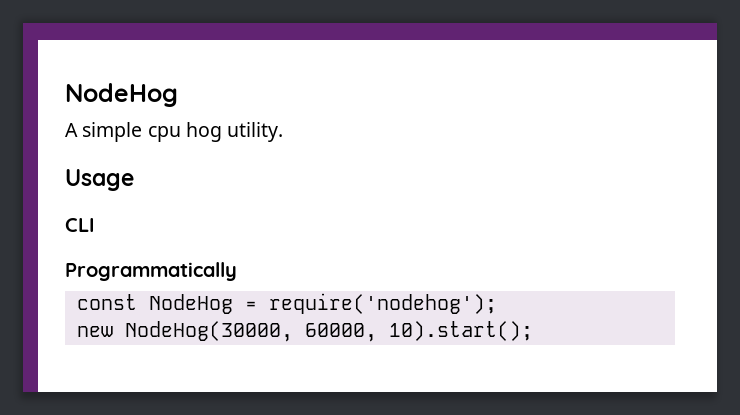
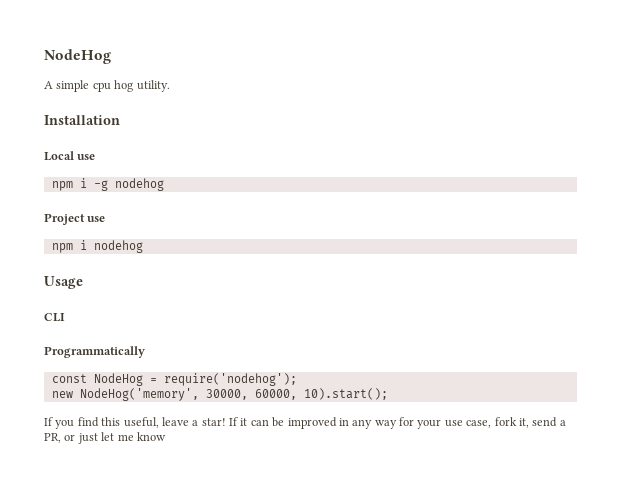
+ Installation
+ Local use
+ npm i -g nodehog
+ Project use
+ npm i nodehog
- new NodeHog(30000, 60000, 10).start();
+ new NodeHog('memory', 30000, 60000, 10).start();
+ If you find this useful, leave a star! If it can be improved in any way for your use case, fork it, send a PR, or just let me know

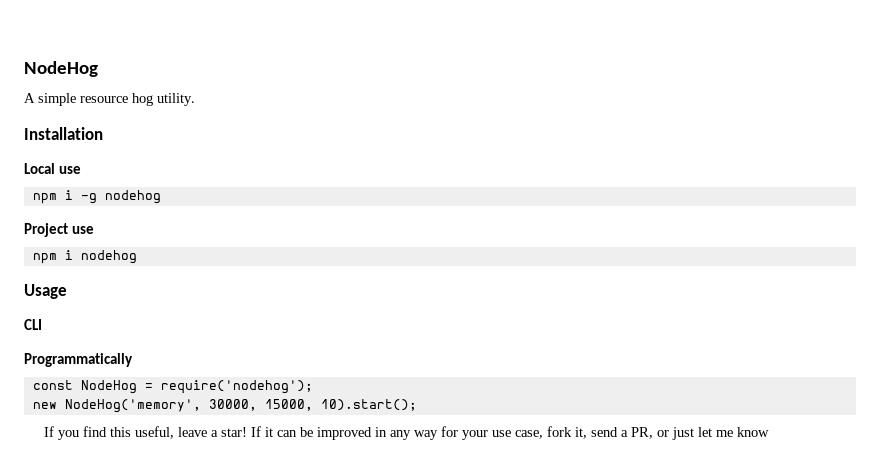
- A simple cpu hog utility.
+ A simple resource hog utility.
- new NodeHog('memory', 30000, 60000, 10).start();
+ new NodeHog('memory', 30000, 15000, 10).start();

